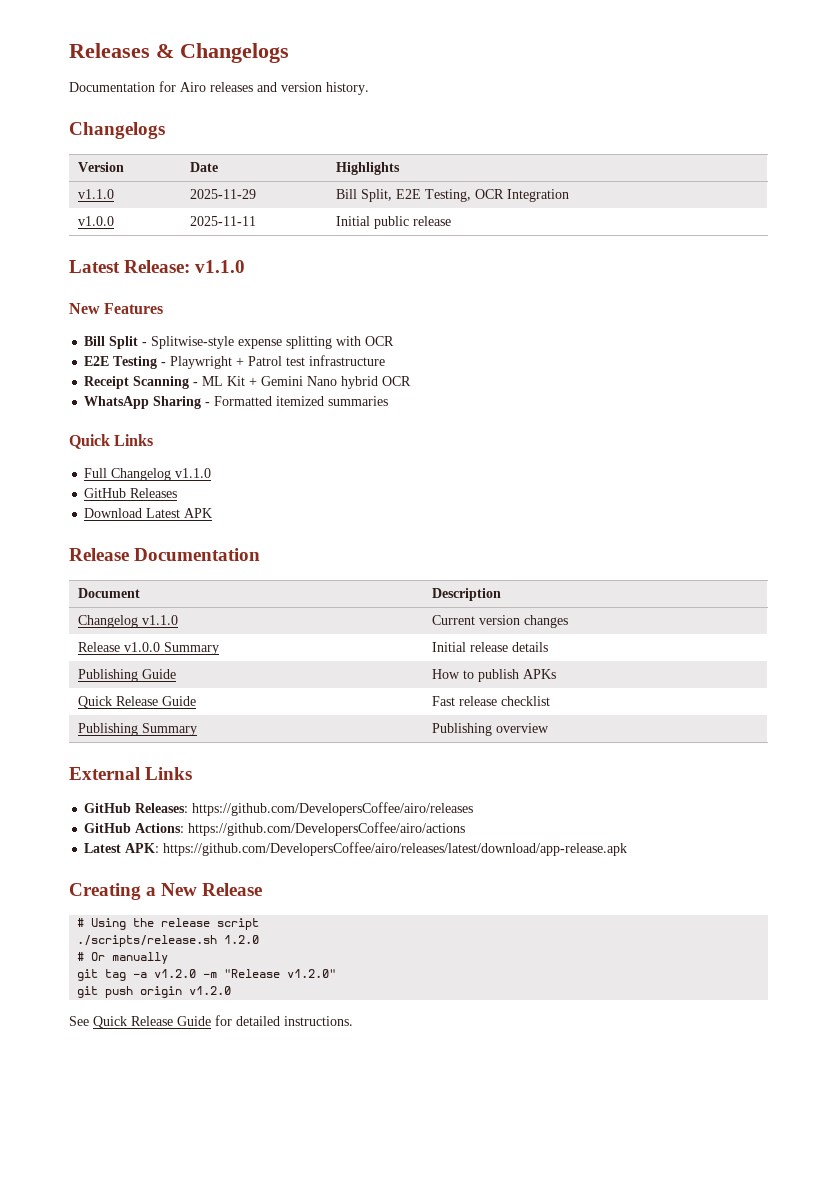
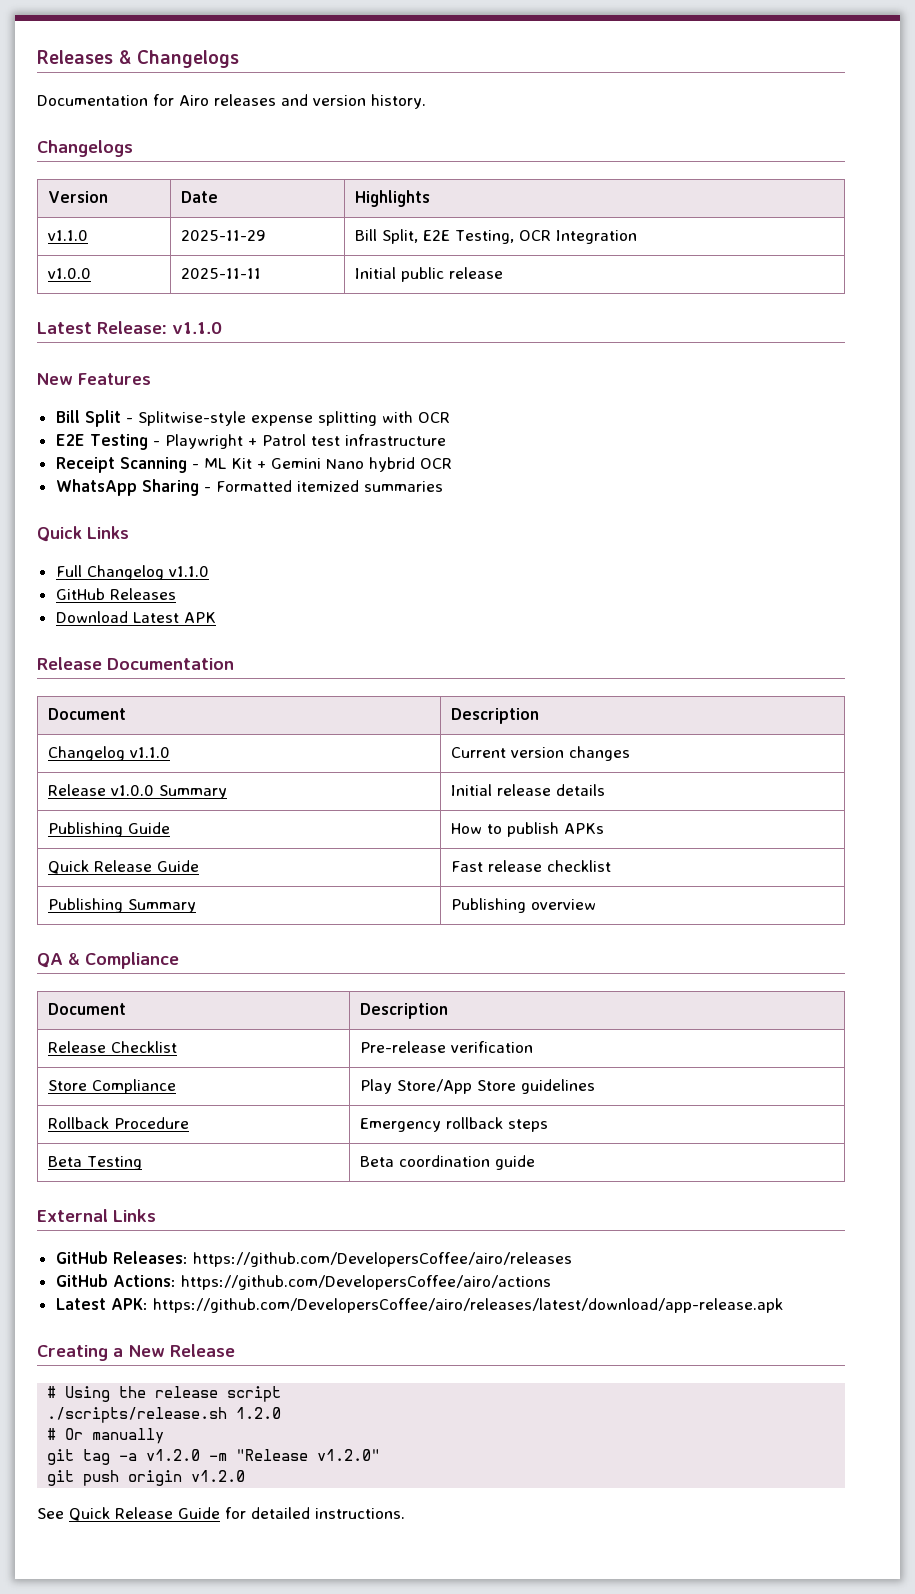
+ QA & Compliance
+ Document | Description
+ Release Checklist | Pre-release verification
+ Store Compliance | Play Store/App Store guidelines
+ Rollback Procedure | Emergency rollback steps
+ Beta Testing | Beta coordination guide

